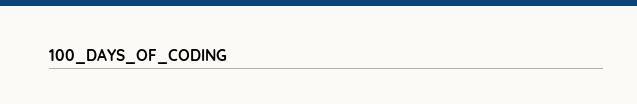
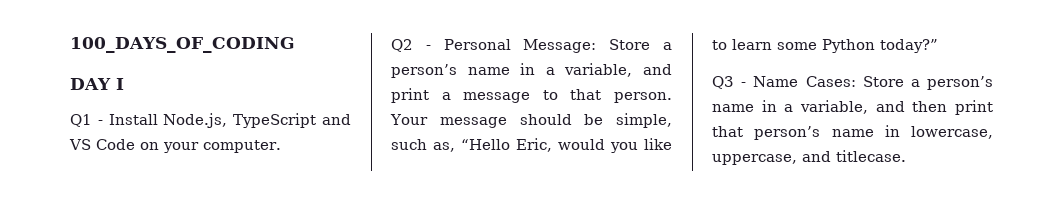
+ DAY I
+ Q1 - Install Node.js, TypeScript and VS Code on your computer.
+ Q2 - Personal Message: Store a person’s name in a variable, and print a message to that person. Your message should be simple, such as, “Hello Eric, would you like to learn some Python today?”
+ Q3 - Name Cases: Store a person’s name in a variable, and then print that person’s name in lowercase, uppercase, and titlecase.

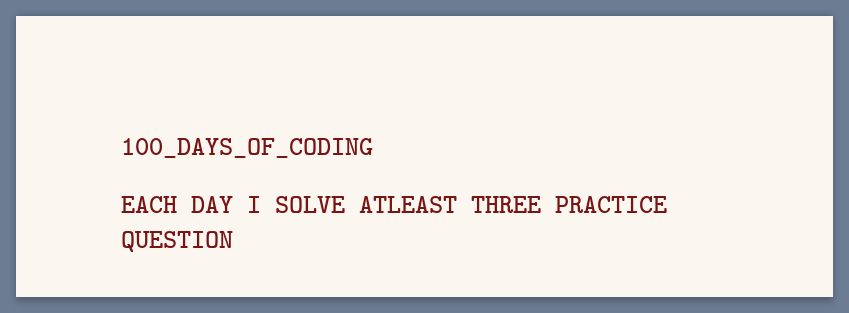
- DAY I
- Q1 - Install Node.js, TypeScript and VS Code on your computer.
- Q2 - Personal Message: Store a person’s name in a variable, and print a message to that person. Your message should be simple, such as, “Hello Eric, would you like to learn some Python today?”
- Q3 - Name Cases: Store a person’s name in a variable, and then print that person’s name in lowercase, uppercase, and titlecase.
+ EACH DAY I SOLVE ATLEAST THREE PRACTICE QUESTION

